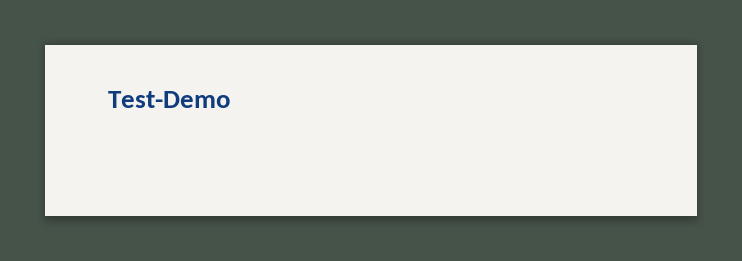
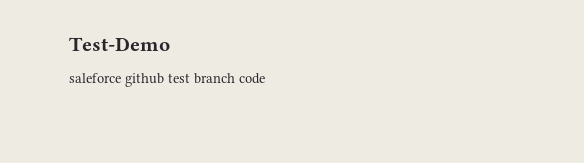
+ saleforce github test branch code

